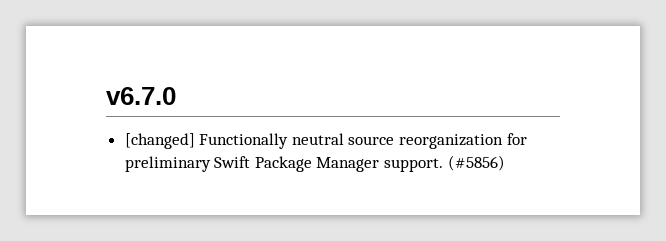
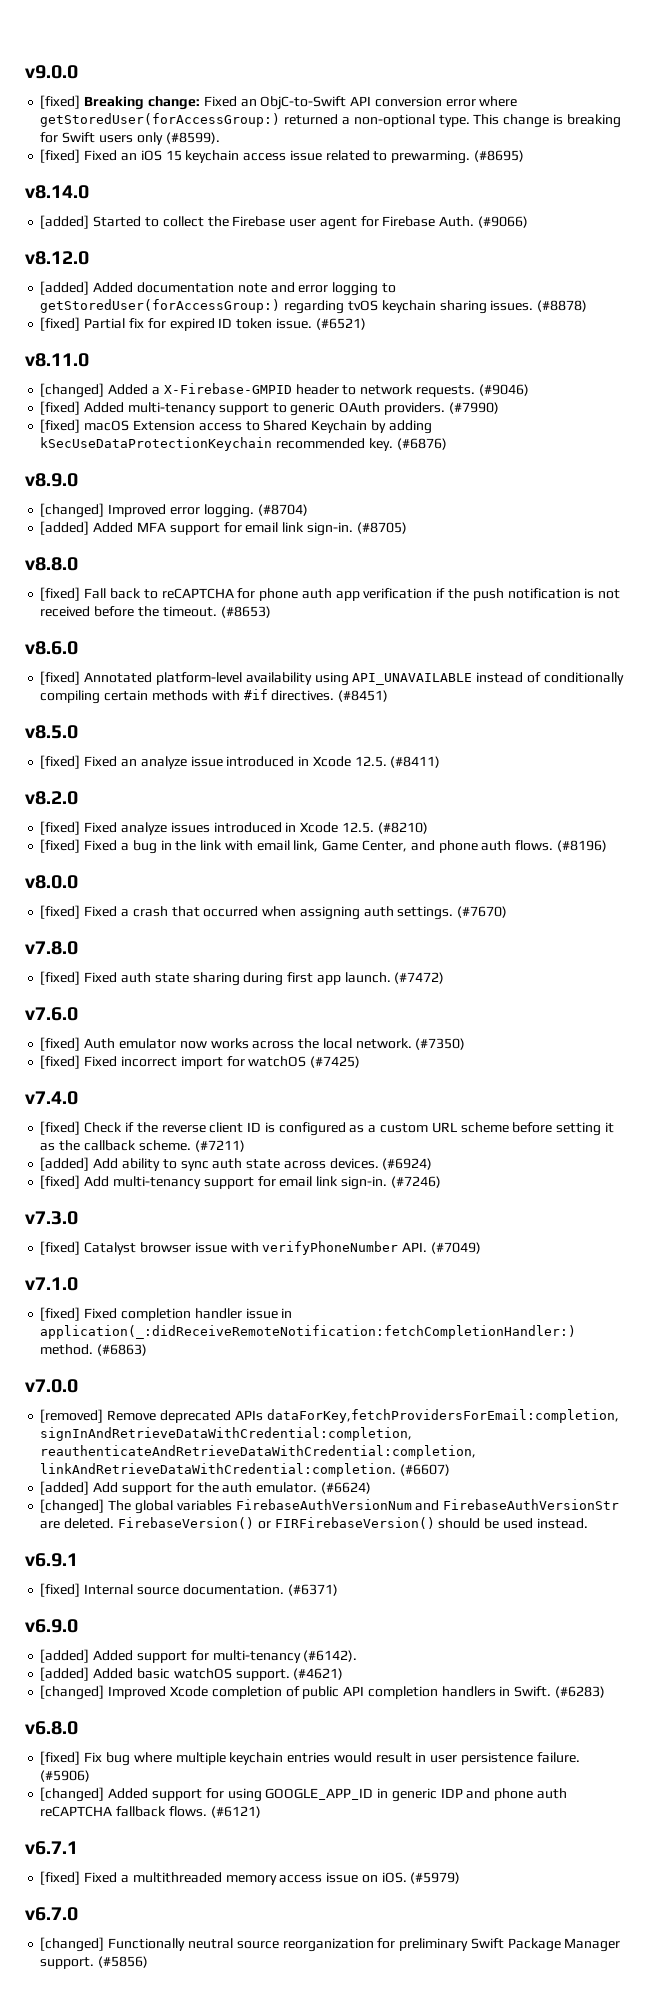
+ v9.0.0
+ [fixed] Breaking change: Fixed an ObjC-to-Swift API conversion error where getStoredUser(forAccessGroup:) returned a non-optional type. This change is breaking for Swift users only (#8599).
+ [fixed] Fixed an iOS 15 keychain access issue related to prewarming. (#8695)
+ v8.14.0
+ [added] Started to collect the Firebase user agent for Firebase Auth. (#9066)
+ v8.12.0
+ [added] Added documentation note and error logging to getStoredUser(forAccessGroup:) regarding tvOS keychain sharing issues. (#8878)
+ [fixed] Partial fix for expired ID token issue. (#6521)
+ v8.11.0
+ [changed] Added a X-Firebase-GMPID header to network requests. (#9046)
+ [fixed] Added multi-tenancy support to generic OAuth providers. (#7990)
+ [fixed] macOS Extension access to Shared Keychain by adding kSecUseDataProtectionKeychain recommended key. (#6876)
+ v8.9.0
+ [changed] Improved error logging. (#8704)
+ [added] Added MFA support for email link sign-in. (#8705)
+ v8.8.0
+ [fixed] Fall back to reCAPTCHA for phone auth app verification if the push notification is not received before the timeout. (#8653)
+ v8.6.0
+ [fixed] Annotated platform-level availability using API_UNAVAILABLE instead of conditionally compiling certain methods with #if directives. (#8451)
+ v8.5.0
+ [fixed] Fixed an analyze issue introduced in Xcode 12.5. (#8411)
+ v8.2.0
+ [fixed] Fixed analyze issues introduced in Xcode 12.5. (#8210)
+ [fixed] Fixed a bug in the link with email link, Game Center, and phone auth flows. (#8196)
+ v8.0.0
+ [fixed] Fixed a crash that occurred when assigning auth settings. (#7670)
+ v7.8.0
+ [fixed] Fixed auth state sharing during first app launch. (#7472)
+ v7.6.0
+ [fixed] Auth emulator now works across the local network. (#7350)
+ [fixed] Fixed incorrect import for watchOS (#7425)
+ v7.4.0
+ [fixed] Check if the reverse client ID is configured as a custom URL scheme before setting it as the callback scheme. (#7211)
+ [added] Add ability to sync auth state across devices. (#6924)
+ [fixed] Add multi-tenancy support for email link sign-in. (#7246)
+ v7.3.0
+ [fixed] Catalyst browser issue with verifyPhoneNumber API. (#7049)
+ v7.1.0
+ [fixed] Fixed completion handler issue in application(_:didReceiveRemoteNotification:fetchCompletionHandler:) method. (#6863)
+ v7.0.0
+ [removed] Remove deprecated APIs dataForKey,fetchProvidersForEmail:completion, signInAndRetrieveDataWithCredential:completion, reauthenticateAndRetrieveDataWithCredential:completion, linkAndRetrieveDataWithCredential:completion. (#6607)
+ [added] Add support for the auth emulator. (#6624)
+ [changed] The global variables FirebaseAuthVersionNum and FirebaseAuthVersionStr are deleted. FirebaseVersion() or FIRFirebaseVersion() should be used instead.
+ v6.9.1
+ [fixed] Internal source documentation. (#6371)
+ v6.9.0
+ [added] Added support for multi-tenancy (#6142).
+ [added] Added basic watchOS support. (#4621)
+ [changed] Improved Xcode completion of public API completion handlers in Swift. (#6283)
+ v6.8.0
+ [fixed] Fix bug where multiple keychain entries would result in user persistence failure. (#5906)
+ [changed] Added support for using GOOGLE_APP_ID in generic IDP and phone auth reCAPTCHA fallback flows. (#6121)
+ v6.7.1
+ [fixed] Fixed a multithreaded memory access issue on iOS. (#5979)

